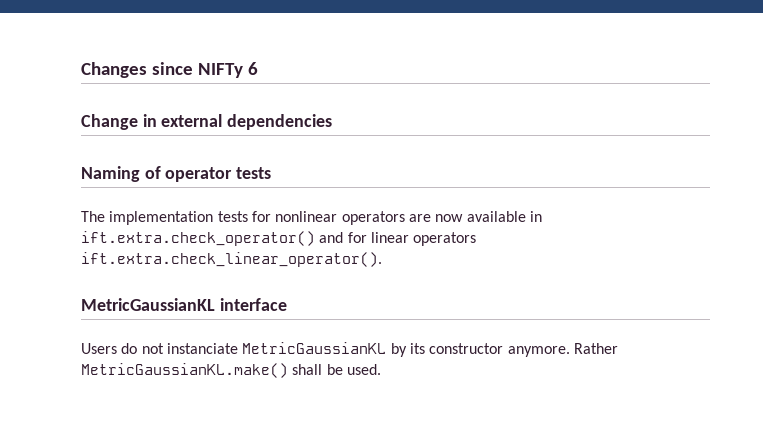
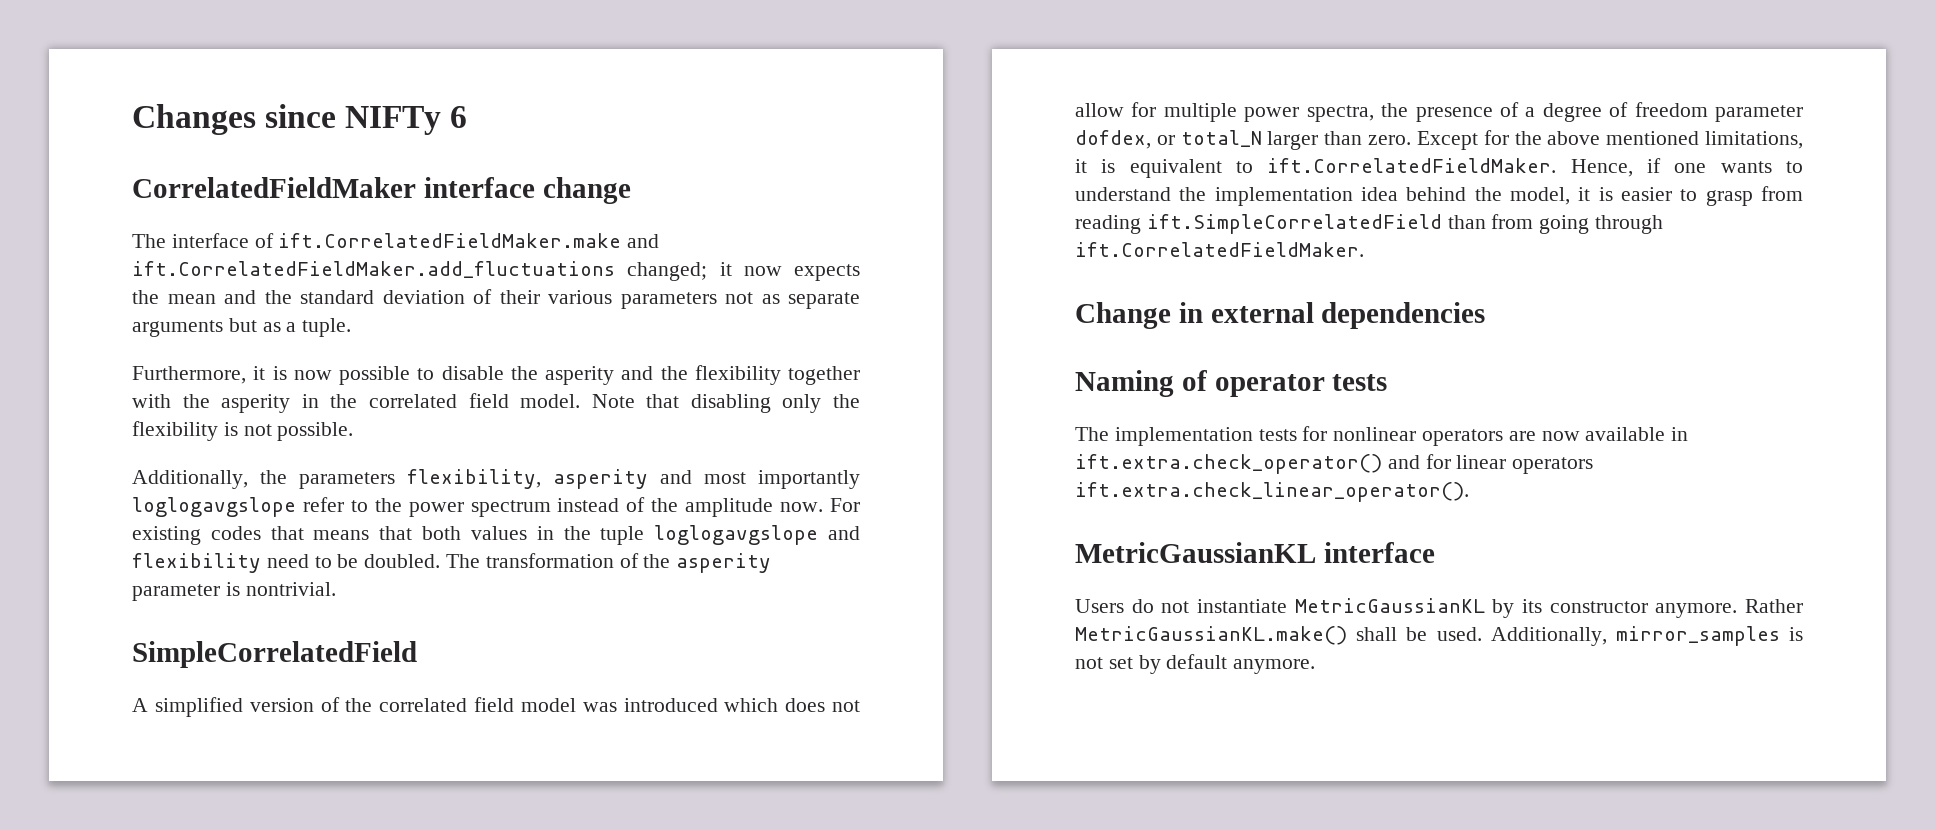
+ CorrelatedFieldMaker interface change
+ The interface of ift.CorrelatedFieldMaker.make and ift.CorrelatedFieldMaker.add_fluctuations changed; it now expects the mean and the standard deviation of their various parameters not as separate arguments but as a tuple.
+ Furthermore, it is now possible to disable the asperity and the flexibility together with the asperity in the correlated field model. Note that disabling only the flexibility is not possible.
+ Additionally, the parameters flexibility, asperity and most importantly loglogavgslope refer to the power spectrum instead of the amplitude now. For existing codes that means that both values in the tuple loglogavgslope and flexibility need to be doubled. The transformation of the asperity parameter is nontrivial.
+ SimpleCorrelatedField
+ A simplified version of the correlated field model was introduced which does not allow for multiple power spectra, the presence of a degree of freedom parameter dofdex, or total_N larger than zero. Except for the above mentioned limitations, it is equivalent to ift.CorrelatedFieldMaker. Hence, if one wants to understand the implementation idea behind the model, it is easier to grasp from reading ift.SimpleCorrelatedField than from going through ift.CorrelatedFieldMaker.
- Users do not instanciate MetricGaussianKL by its constructor anymore.
+ Users do not instantiate MetricGaussianKL by its constructor anymore.
+ Additionally, mirror_samples is not set by default anymore.

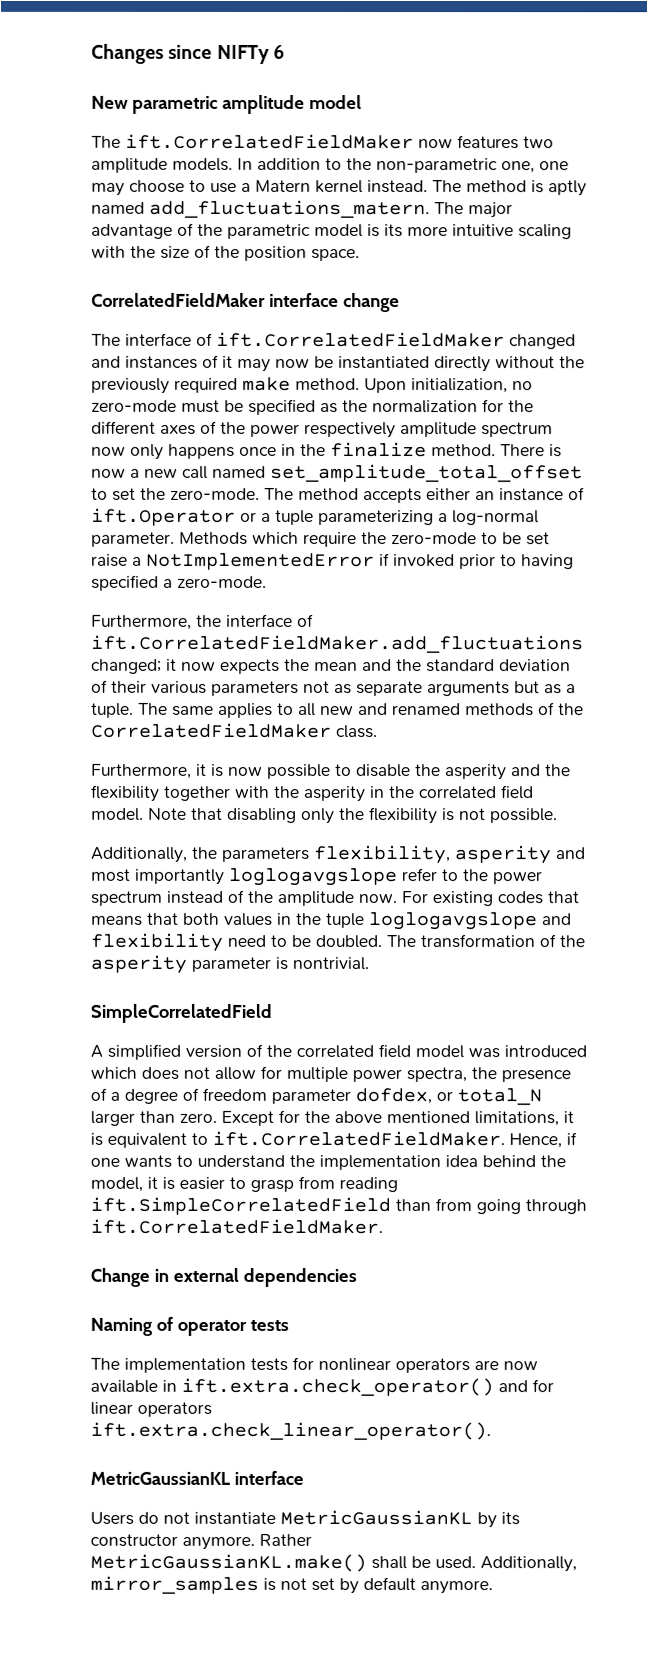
+ New parametric amplitude model
+ The ift.CorrelatedFieldMaker now features two amplitude models. In addition to the non-parametric one, one may choose to use a Matern kernel instead. The method is aptly named add_fluctuations_matern. The major advantage of the parametric model is its more intuitive scaling with the size of the position space.
- The interface of ift.CorrelatedFieldMaker.make and ift.CorrelatedFieldMaker.add_fluctuations changed; it now expects the mean and the standard deviation of their various parameters not as separate arguments but as a tuple.
+ The interface of ift.CorrelatedFieldMaker changed and instances of it may now be instantiated directly without the previously required make method. Upon initialization, no zero-mode must be specified as the normalization for the different axes of the power respectively amplitude spectrum now only happens once in the finalize method. There is now a new call named set_amplitude_total_offset to set the zero-mode. The method accepts either an instance of ift.Operator or a tuple parameterizing a log-normal parameter. Methods which require the zero-mode to be set raise a NotImplementedError if invoked prior to having specified a zero-mode.
+ Furthermore, the interface of ift.CorrelatedFieldMaker.add_fluctuations changed; it now expects the mean and the standard deviation of their various parameters not as separate arguments but as a tuple. The same applies to all new and renamed methods of the CorrelatedFieldMaker class.

